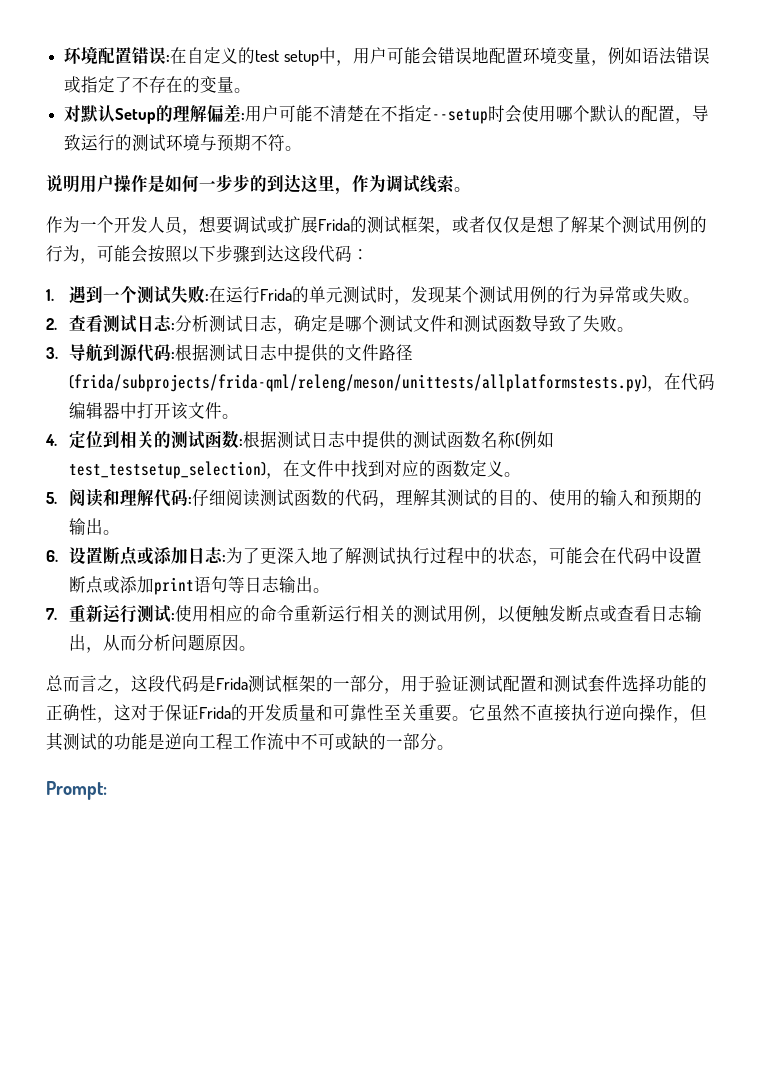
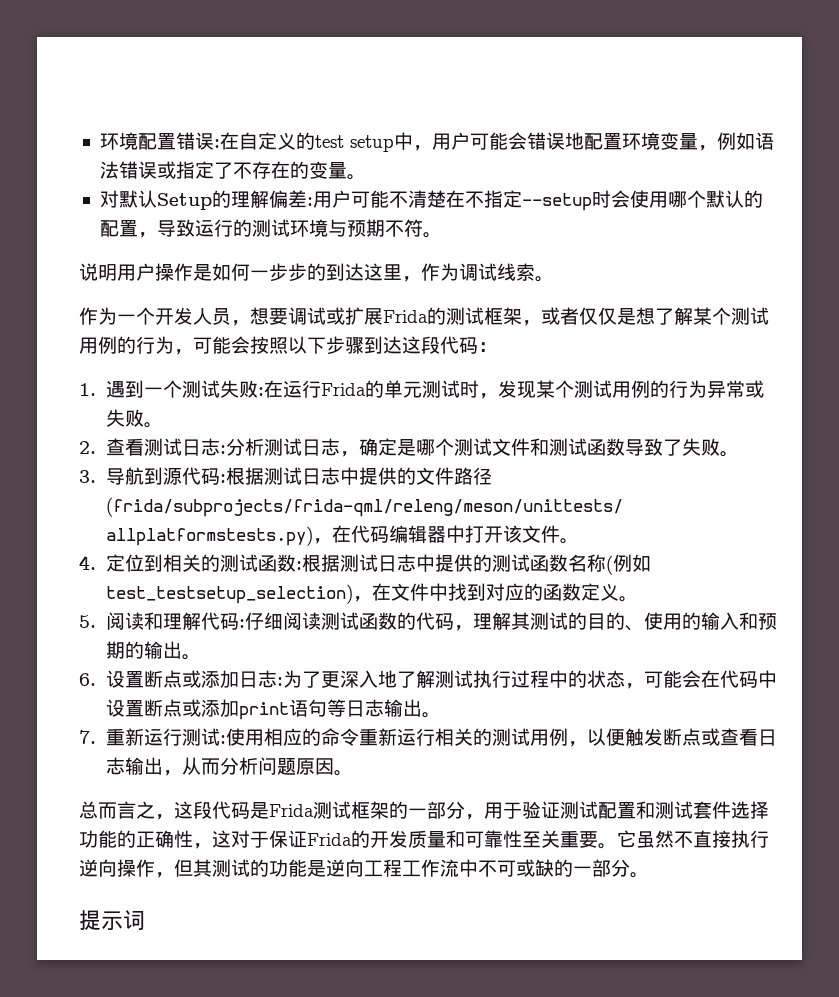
- Prompt:
+ 提示词

